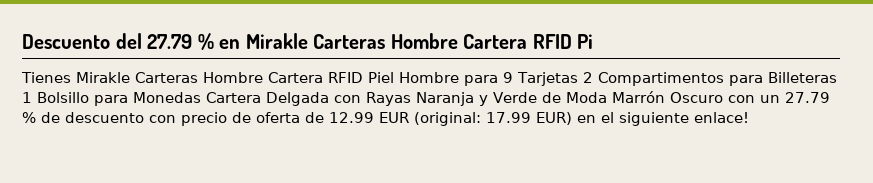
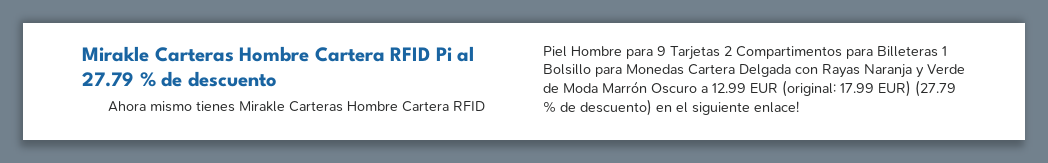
- Descuento del 27.79 % en Mirakle Carteras Hombre Cartera RFID Pi
- Tienes Mirakle Carteras Hombre Cartera RFID Piel Hombre para 9 Tarjetas 2 Compartimentos para Billeteras 1 Bolsillo para Monedas Cartera Delgada con Rayas Naranja y Verde de Moda Marrón Oscuro con un 27.79 % de descuento con precio de oferta de 12.99 EUR (original: 17.99 EUR) en el siguiente enlace!
+ Mirakle Carteras Hombre Cartera RFID Pi al 27.79 % de descuento
+ Ahora mismo tienes Mirakle Carteras Hombre Cartera RFID Piel Hombre para 9 Tarjetas 2 Compartimentos para Billeteras 1 Bolsillo para Monedas Cartera Delgada con Rayas Naranja y Verde de Moda Marrón Oscuro a 12.99 EUR (original: 17.99 EUR) (27.79 % de descuento) en el siguiente enlace!

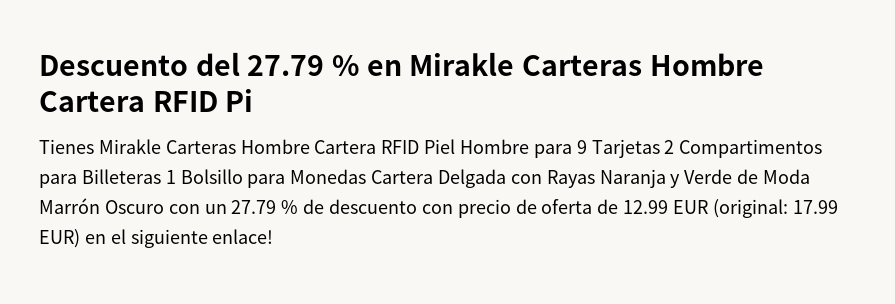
- Mirakle Carteras Hombre Cartera RFID Pi al 27.79 % de descuento
- Ahora mismo tienes Mirakle Carteras Hombre Cartera RFID Piel Hombre para 9 Tarjetas 2 Compartimentos para Billeteras 1 Bolsillo para Monedas Cartera Delgada con Rayas Naranja y Verde de Moda Marrón Oscuro a 12.99 EUR (original: 17.99 EUR) (27.79 % de descuento) en el siguiente enlace!
+ Descuento del 27.79 % en Mirakle Carteras Hombre Cartera RFID Pi
+ Tienes Mirakle Carteras Hombre Cartera RFID Piel Hombre para 9 Tarjetas 2 Compartimentos para Billeteras 1 Bolsillo para Monedas Cartera Delgada con Rayas Naranja y Verde de Moda Marrón Oscuro con un 27.79 % de descuento con precio de oferta de 12.99 EUR (original: 17.99 EUR) en el siguiente enlace!

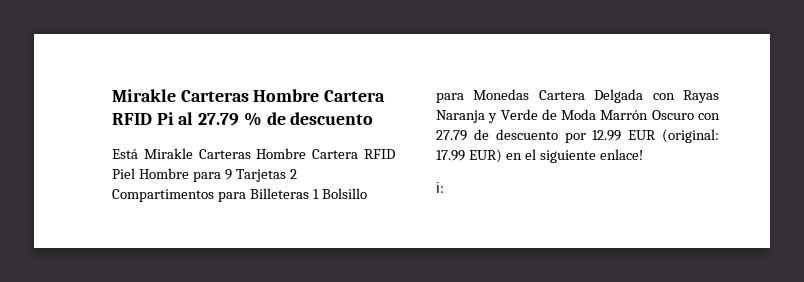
- Descuento del 27.79 % en Mirakle Carteras Hombre Cartera RFID Pi
- Tienes Mirakle Carteras Hombre Cartera RFID Piel Hombre para 9 Tarjetas 2 Compartimentos para Billeteras 1 Bolsillo para Monedas Cartera Delgada con Rayas Naranja y Verde de Moda Marrón Oscuro con un 27.79 % de descuento con precio de oferta de 12.99 EUR (original: 17.99 EUR) en el siguiente enlace!
+ Mirakle Carteras Hombre Cartera RFID Pi al 27.79 % de descuento
+ Está Mirakle Carteras Hombre Cartera RFID Piel Hombre para 9 Tarjetas 2 Compartimentos para Billeteras 1 Bolsillo para Monedas Cartera Delgada con Rayas Naranja y Verde de Moda Marrón Oscuro con 27.79 de descuento por 12.99 EUR (original: 17.99 EUR) en el siguiente enlace!
+ ℹ:

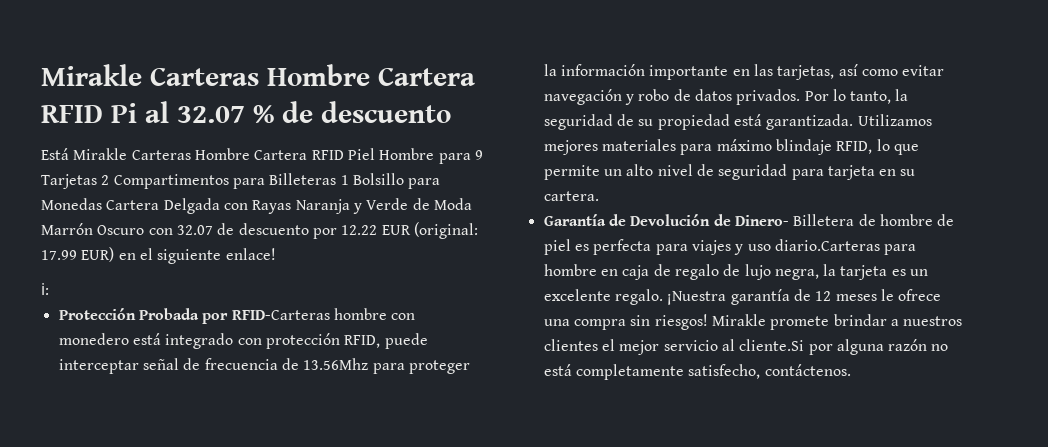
- Mirakle Carteras Hombre Cartera RFID Pi al 27.79 % de descuento
+ Mirakle Carteras Hombre Cartera RFID Pi al 32.07 % de descuento
- Está Mirakle Carteras Hombre Cartera RFID Piel Hombre para 9 Tarjetas 2 Compartimentos para Billeteras 1 Bolsillo para Monedas Cartera Delgada con Rayas Naranja y Verde de Moda Marrón Oscuro con 27.79 de descuento por 12.99 EUR (original: 17.99 EUR) en el siguiente enlace!
+ Está Mirakle Carteras Hombre Cartera RFID Piel Hombre para 9 Tarjetas 2 Compartimentos para Billeteras 1 Bolsillo para Monedas Cartera Delgada con Rayas Naranja y Verde de Moda Marrón Oscuro con 32.07 de descuento por 12.22 EUR (original: 17.99 EUR) en el siguiente enlace!
+ Protección Probada por RFID-Carteras hombre con monedero está integrado con protección RFID, puede interceptar señal de frecuencia de 13.56Mhz para proteger la información importante en las tarjetas, así como evitar navegación y robo de datos privados. Por lo tanto, la seguridad de su propiedad está garantizada. Utilizamos mejores materiales para máximo blindaje RFID, lo que permite un alto nivel de seguridad para tarjeta en su cartera.
+ Garantía de Devolución de Dinero- Billetera de hombre de piel es perfecta para viajes y uso diario.Carteras para hombre en caja de regalo de lujo negra, la tarjeta es un excelente regalo. ¡Nuestra garantía de 12 meses le ofrece una compra sin riesgos! Mirakle promete brindar a nuestros clientes el mejor servicio al cliente.Si por alguna razón no está completamente satisfecho, contáctenos.

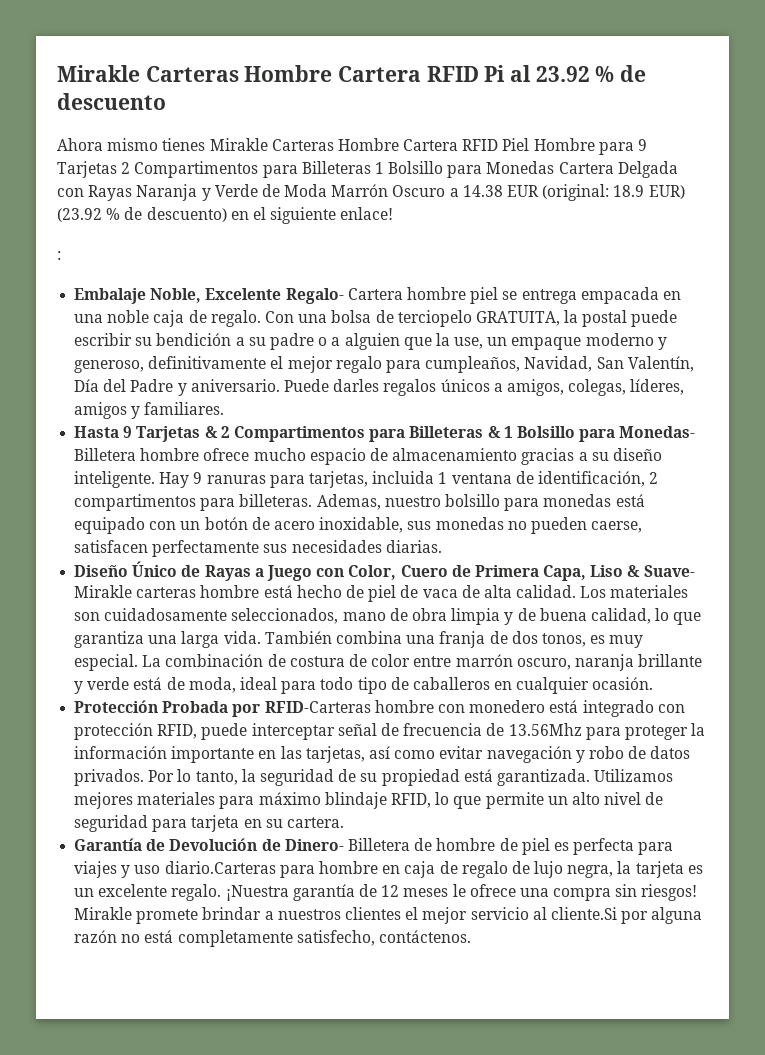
- Mirakle Carteras Hombre Cartera RFID Pi al 32.07 % de descuento
+ Mirakle Carteras Hombre Cartera RFID Pi al 23.92 % de descuento
- Está Mirakle Carteras Hombre Cartera RFID Piel Hombre para 9 Tarjetas 2 Compartimentos para Billeteras 1 Bolsillo para Monedas Cartera Delgada con Rayas Naranja y Verde de Moda Marrón Oscuro con 32.07 de descuento por 12.22 EUR (original: 17.99 EUR) en el siguiente enlace!
- ℹ:
+ Ahora mismo tienes Mirakle Carteras Hombre Cartera RFID Piel Hombre para 9 Tarjetas 2 Compartimentos para Billeteras 1 Bolsillo para Monedas Cartera Delgada con Rayas Naranja y Verde de Moda Marrón Oscuro a 14.38 EUR (original: 18.9 EUR) (23.92 % de descuento) en el siguiente enlace!
+ :
+ Embalaje Noble, Excelente Regalo- Cartera hombre piel se entrega empacada en una noble caja de regalo. Con una bolsa de terciopelo GRATUITA, la postal puede escribir su bendición a su padre o a alguien que la use, un empaque moderno y generoso, definitivamente el mejor regalo para cumpleaños, Navidad, San Valentín, Día del Padre y aniversario. Puede darles regalos únicos a amigos, colegas, líderes, amigos y familiares.
+ Hasta 9 Tarjetas & 2 Compartimentos para Billeteras & 1 Bolsillo para Monedas- Billetera hombre ofrece mucho espacio de almacenamiento gracias a su diseño inteligente. Hay 9 ranuras para tarjetas, incluida 1 ventana de identificación, 2 compartimentos para billeteras. Ademas, nuestro bolsillo para monedas está equipado con un botón de acero inoxidable, sus monedas no pueden caerse, satisfacen perfectamente sus necesidades diarias.
+ Diseño Único de Rayas a Juego con Color, Cuero de Primera Capa, Liso & Suave- Mirakle carteras hombre está hecho de piel de vaca de alta calidad. Los materiales son cuidadosamente seleccionados, mano de obra limpia y de buena calidad, lo que garantiza una larga vida. También combina una franja de dos tonos, es muy especial. La combinación de costura de color entre marrón oscuro, naranja brillante y verde está de moda, ideal para todo tipo de caballeros en cualquier ocasión.

